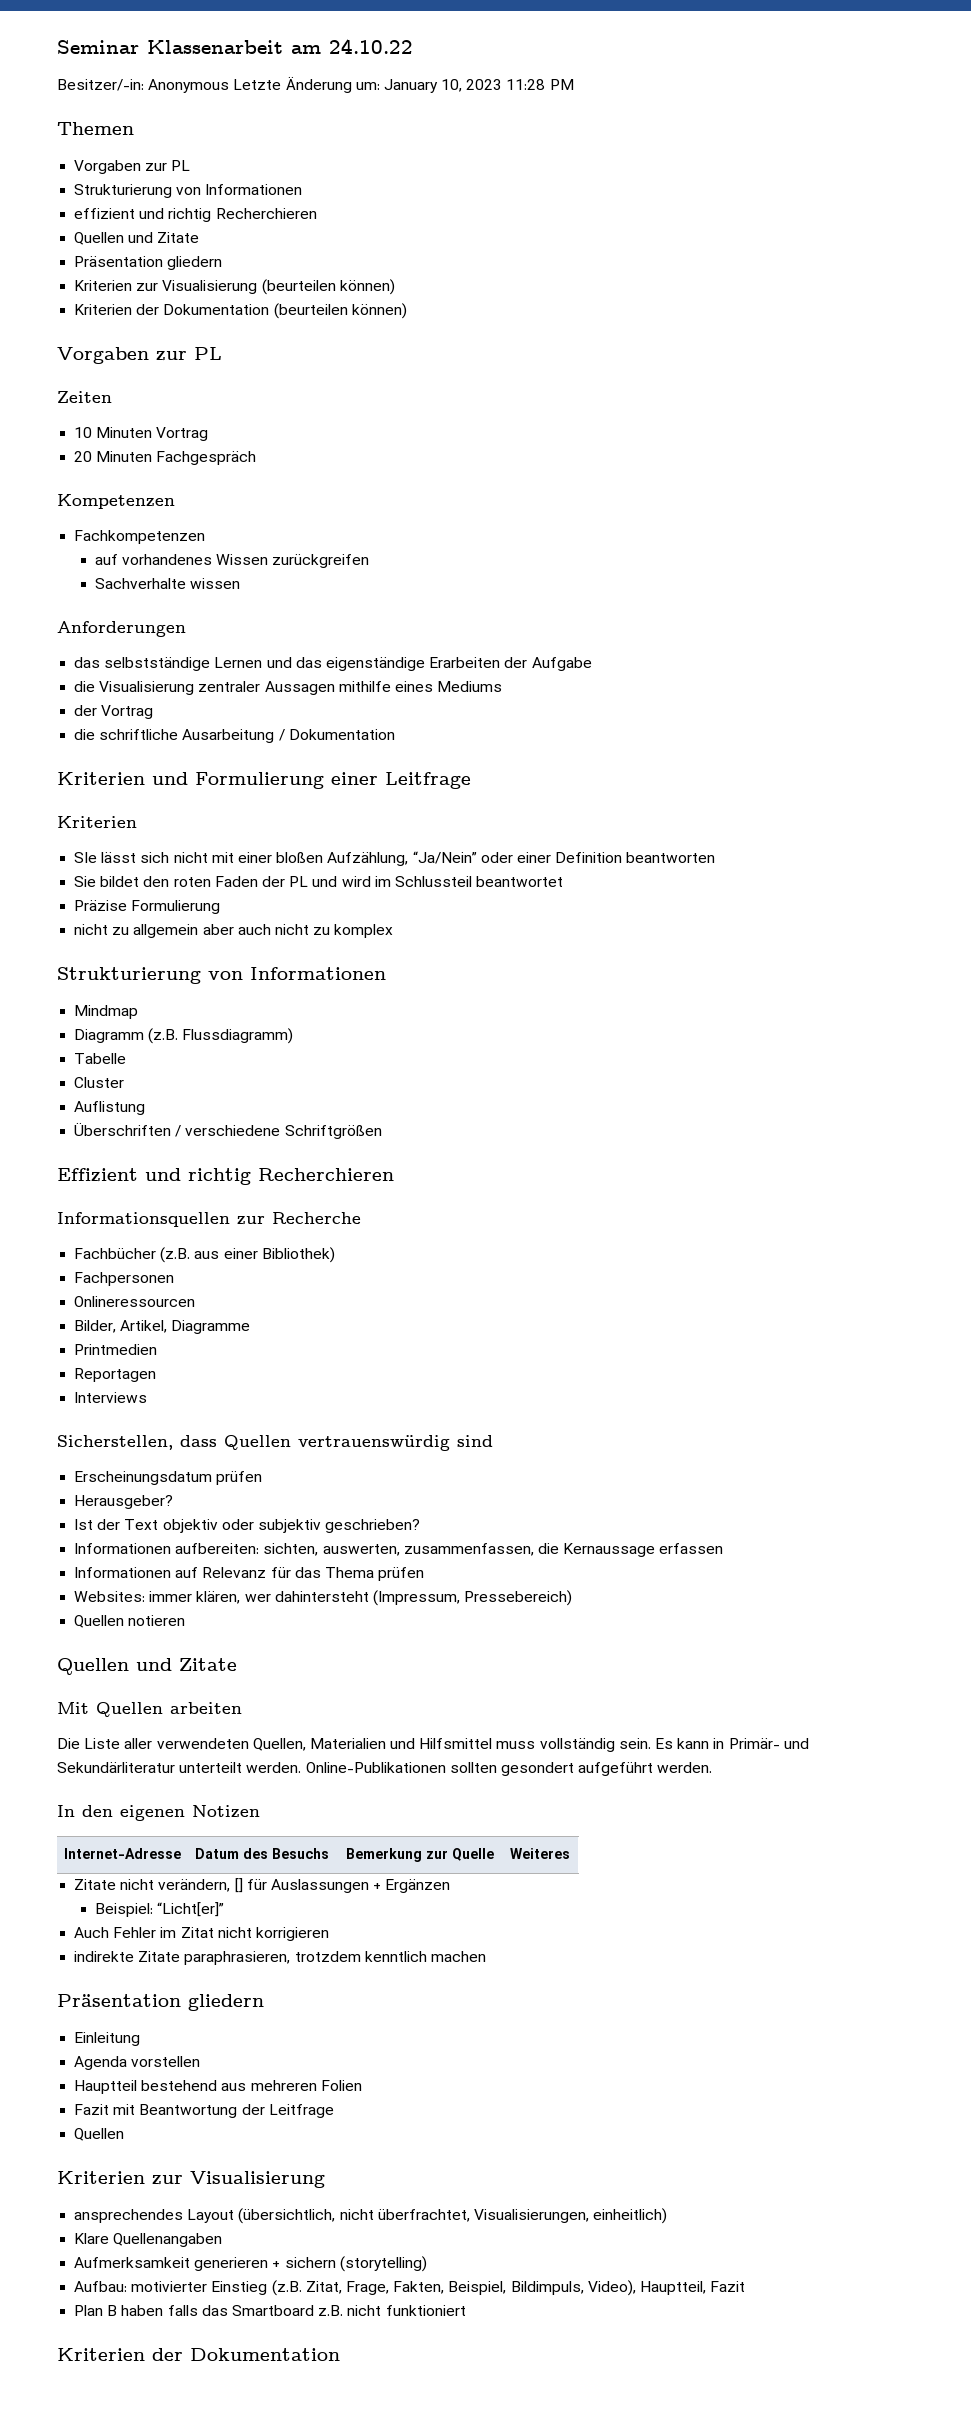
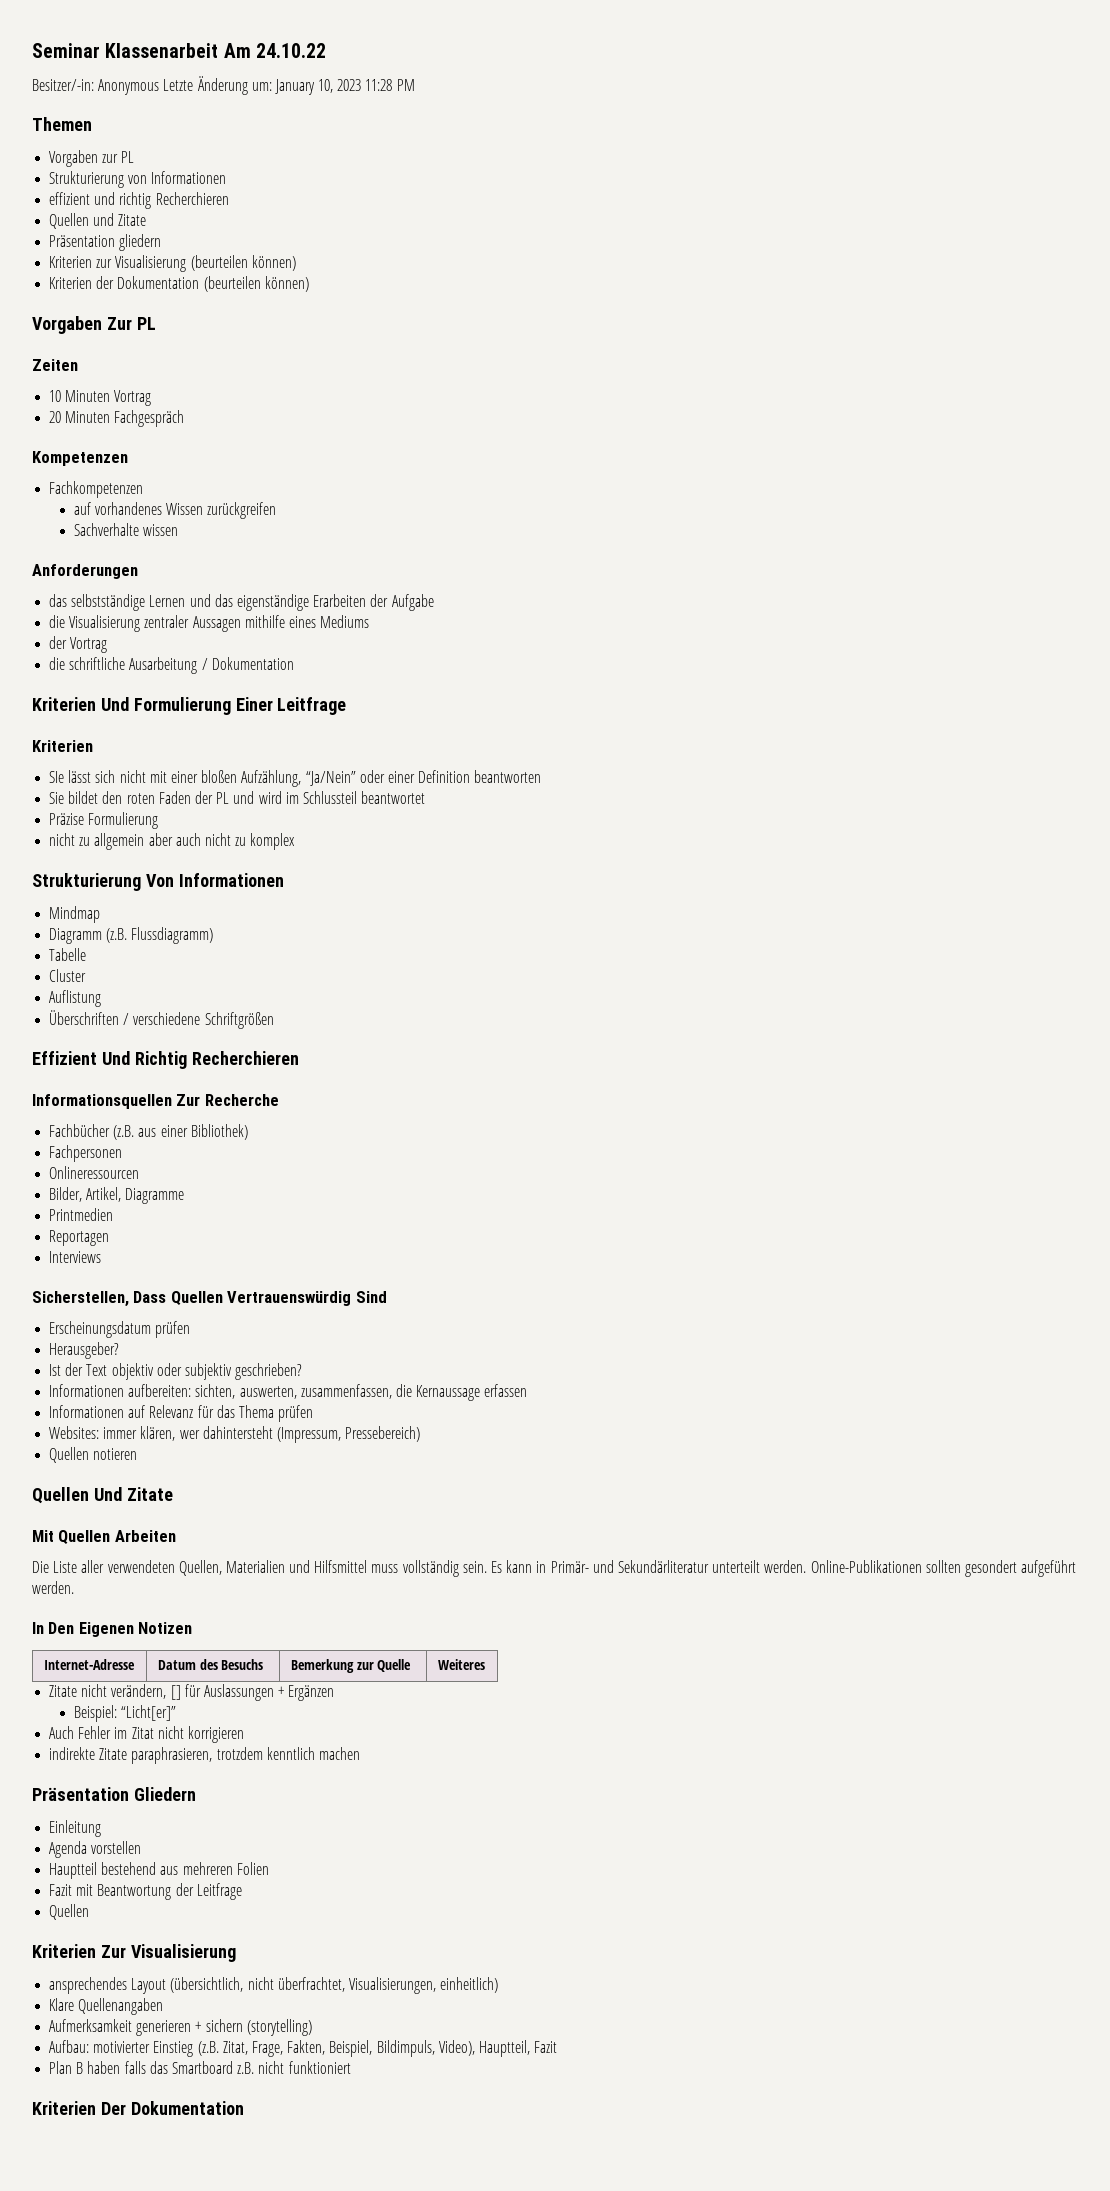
- Seminar Klassenarbeit am 24.10.22
+ Seminar Klassenarbeit Am 24.10.22
  Kriterien der Dokumentation (beurteilen können)
- Vorgaben zur PL
+ Vorgaben Zur PL
- Kriterien und Formulierung einer Leitfrage
+ Kriterien Und Formulierung Einer Leitfrage
  nicht zu allgemein aber auch nicht zu komplex
- Strukturierung von Informationen
+ Strukturierung Von Informationen
- Effizient und richtig Recherchieren
+ Effizient Und Richtig Recherchieren
- Informationsquellen zur Recherche
+ Informationsquellen Zur Recherche
- Sicherstellen, dass Quellen vertrauenswürdig sind
+ Sicherstellen, Dass Quellen Vertrauenswürdig Sind
  Quellen notieren
- Quellen und Zitate
+ Quellen Und Zitate
- Mit Quellen arbeiten
+ Mit Quellen Arbeiten
- In den eigenen Notizen
+ In Den Eigenen Notizen
  indirekte Zitate paraphrasieren, trotzdem kenntlich machen
- Präsentation gliedern
+ Präsentation Gliedern
  Fazit mit Beantwortung der Leitfrage
  Quellen
- Kriterien zur Visualisierung
+ Kriterien Zur Visualisierung
  Plan B haben falls das Smartboard z.B. nicht funktioniert
- Kriterien der Dokumentation
+ Kriterien Der Dokumentation

